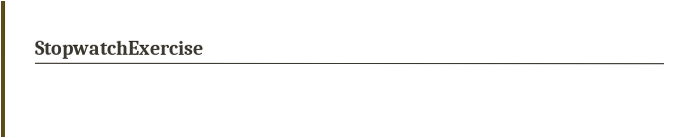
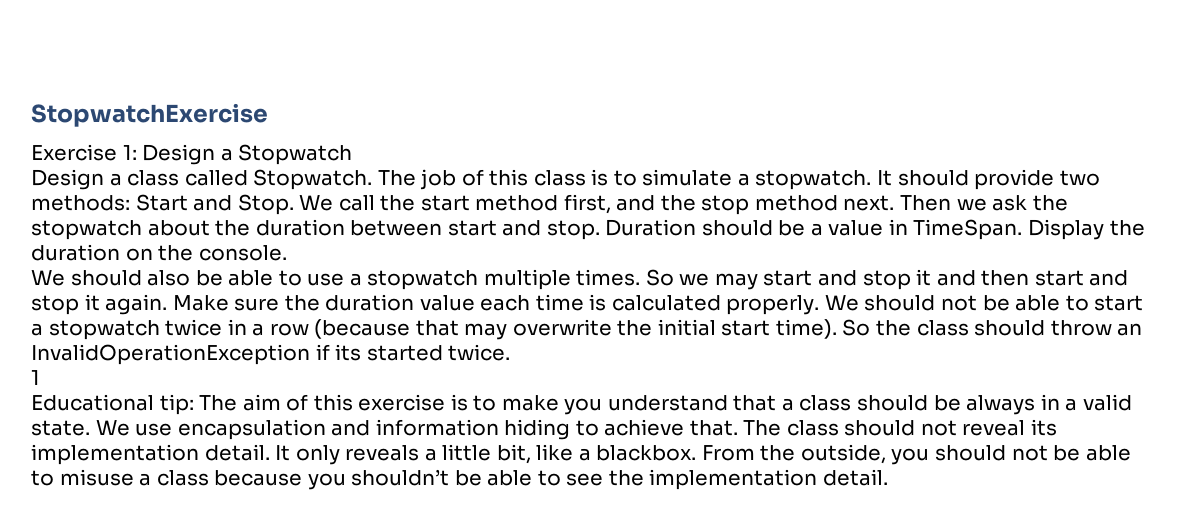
+ Exercise 1: Design a Stopwatch
+ Design a class called Stopwatch. The job of this class is to simulate a stopwatch. It should provide two methods: Start and Stop. We call the start method first, and the stop method next. Then we ask the stopwatch about the duration between start and stop. Duration should be a value in TimeSpan. Display the duration on the console.
+ We should also be able to use a stopwatch multiple times. So we may start and stop it and then start and stop it again. Make sure the duration value each time is calculated properly. We should not be able to start a stopwatch twice in a row (because that may overwrite the initial start time). So the class should throw an InvalidOperationException if its started twice.
+ 1
+ Educational tip: The aim of this exercise is to make you understand that a class should be always in a valid state. We use encapsulation and information hiding to achieve that. The class should not reveal its implementation detail. It only reveals a little bit, like a blackbox. From the outside, you should not be able to misuse a class because you shouldn’t be able to see the implementation detail.

